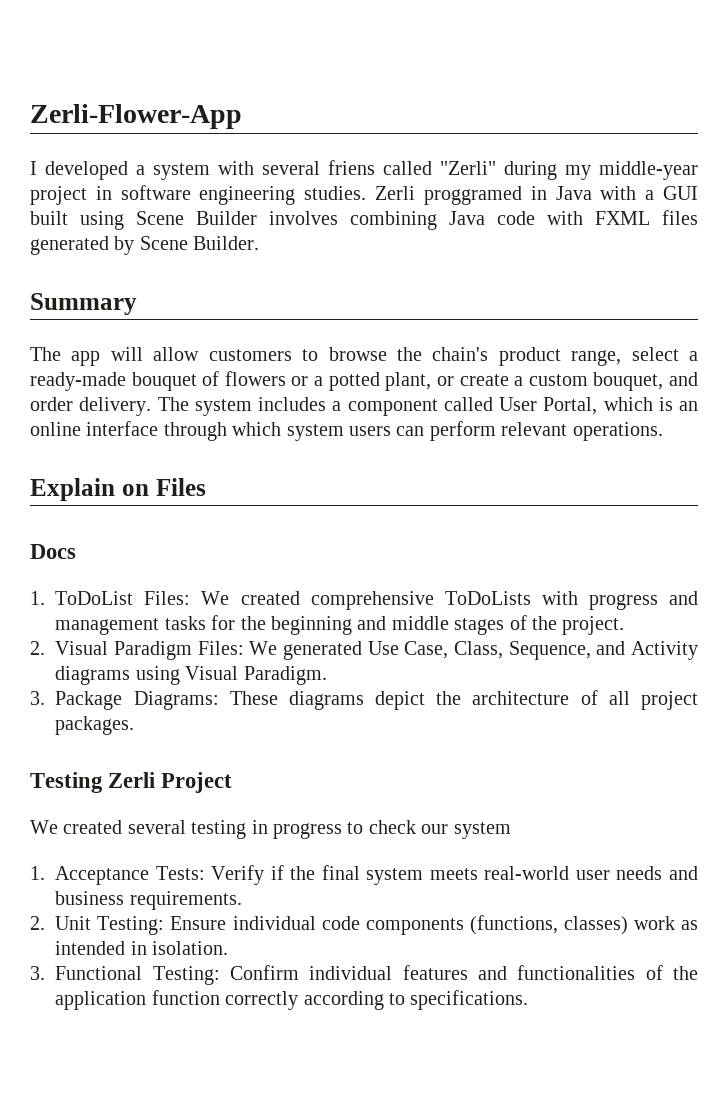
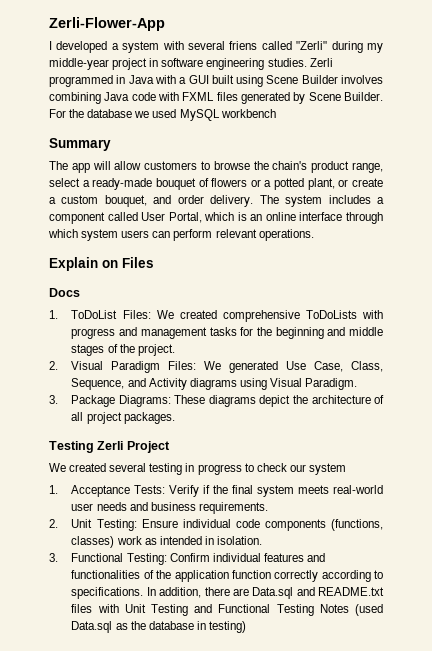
- Zerli proggramed in Java with a GUI built using Scene Builder involves combining Java code with FXML files generated by Scene Builder.
+ Zerli programmed in Java with a GUI built using Scene Builder involves combining Java code with FXML files generated by Scene Builder. For the database we used MySQL workbench
+ In addition, there are Data.sql and README.txt files with Unit Testing and Functional Testing Notes (used Data.sql as the database in testing)

